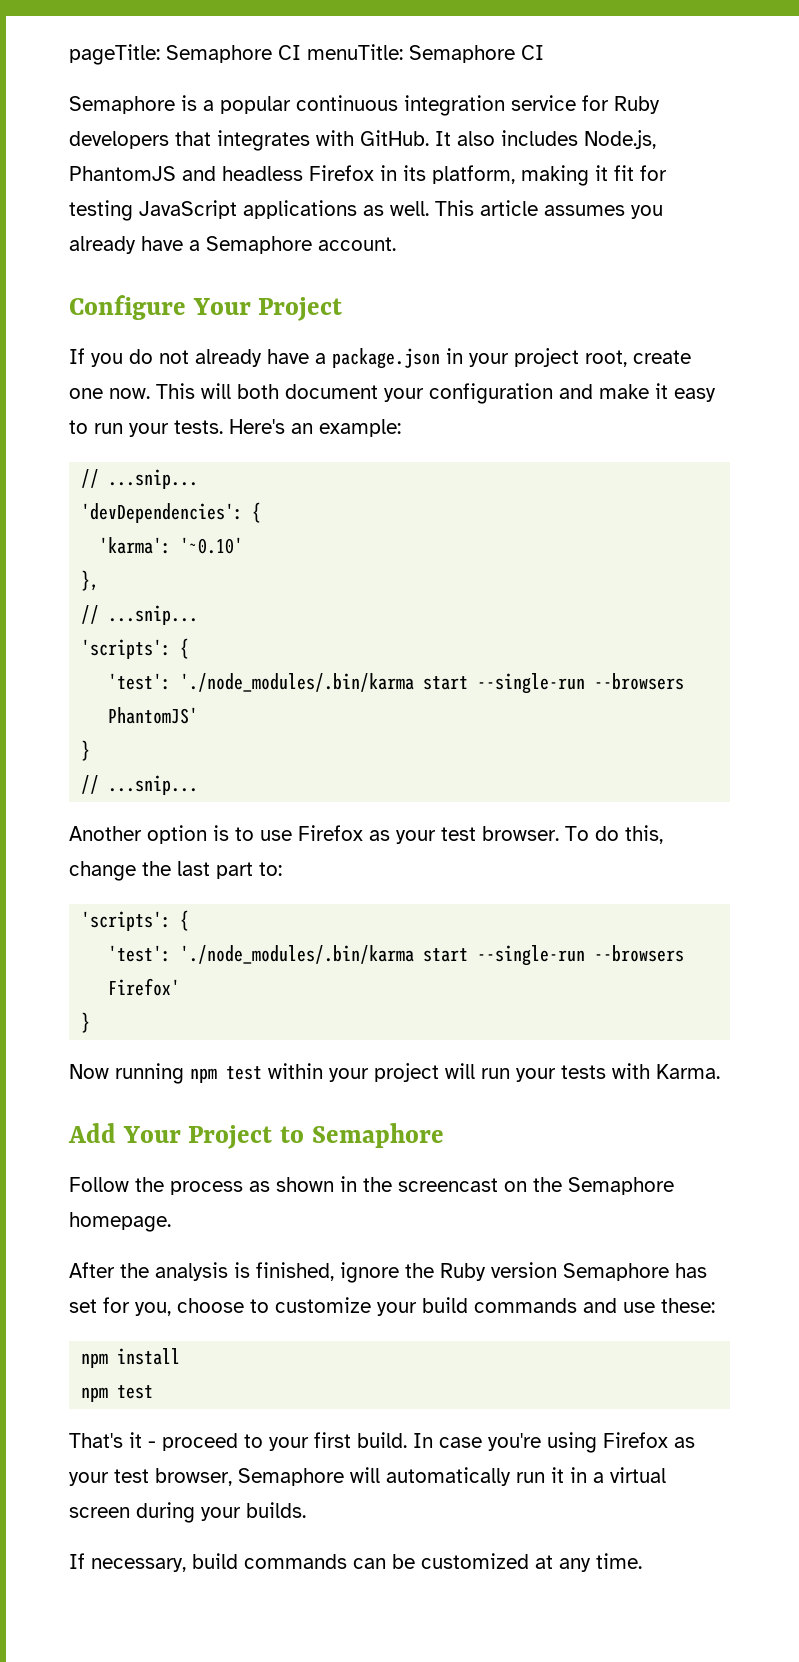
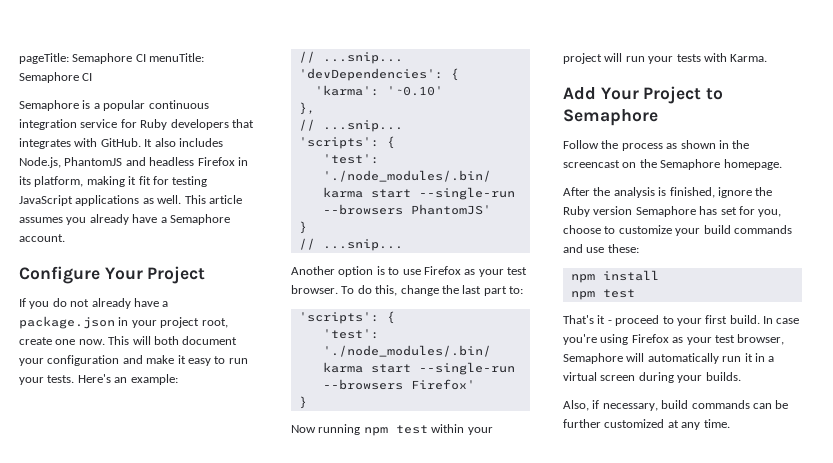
- If necessary, build commands can be customized at any time.
+ Also, if necessary, build commands can be further customized at any time.

